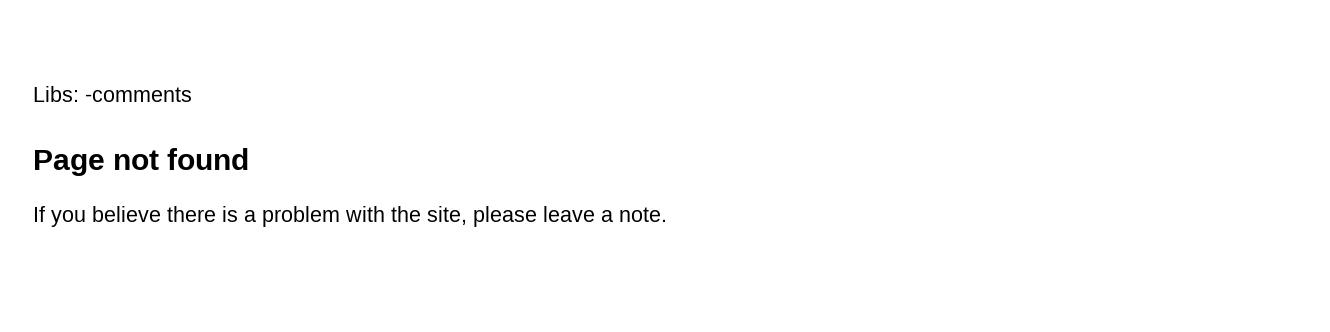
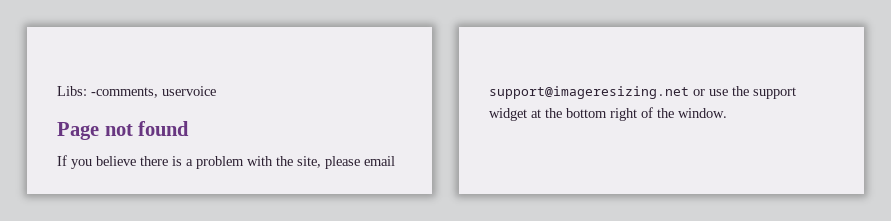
- Libs: -comments
+ Libs: -comments, uservoice
- If you believe there is a problem with the site, please leave a note.
+ If you believe there is a problem with the site, please email support@imageresizing.net or use the support widget at the bottom right of the window.

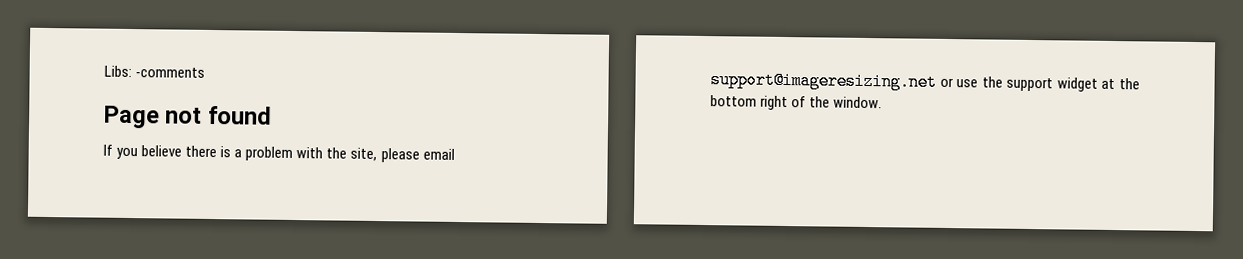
- Libs: -comments, uservoice
+ Libs: -comments

